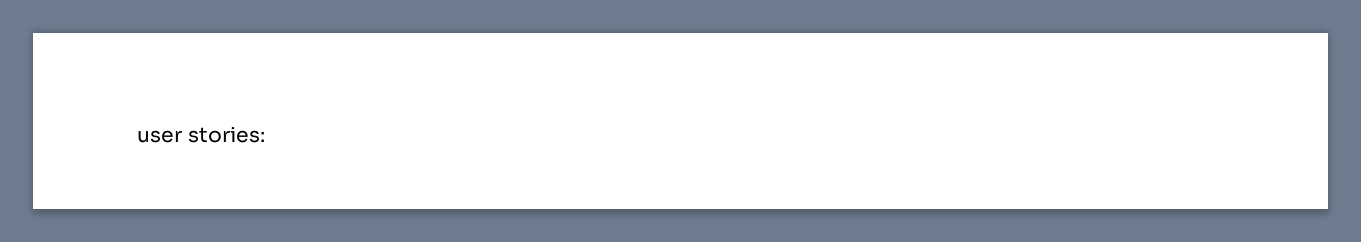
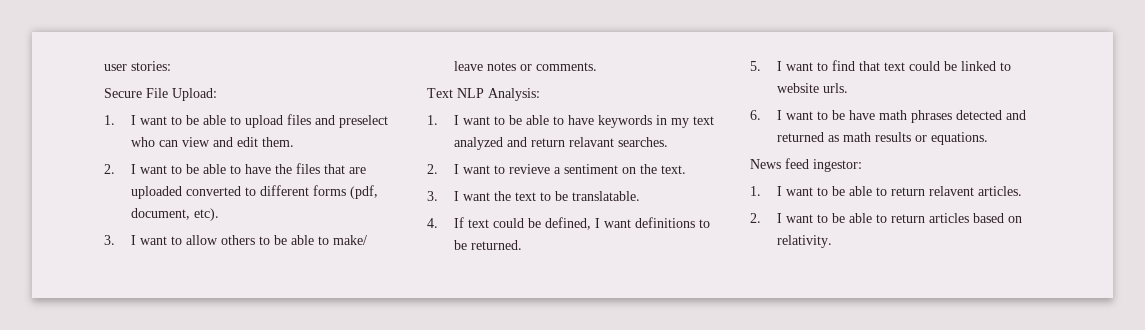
+ Secure File Upload:
+ 1. I want to be able to upload files and preselect who can view and edit them.
+ 2. I want to be able to have the files that are uploaded converted to different forms (pdf, document, etc).
+ 3. I want to allow others to be able to make/ leave notes or comments.
+ Text NLP Analysis:
+ 1. I want to be able to have keywords in my text analyzed and return relavant searches.
+ 2. I want to revieve a sentiment on the text.
+ 3. I want the text to be translatable.
+ 4. If text could be defined, I want definitions to be returned.
+ 5. I want to find that text could be linked to website urls.
+ 6. I want to be have math phrases detected and returned as math results or equations.
+ News feed ingestor:
+ 1. I want to be able to return relavent articles.
+ 2. I want to be able to return articles based on relativity.

